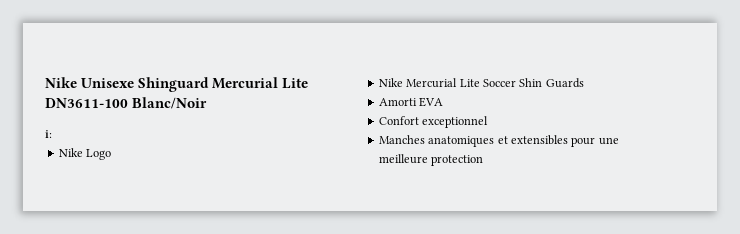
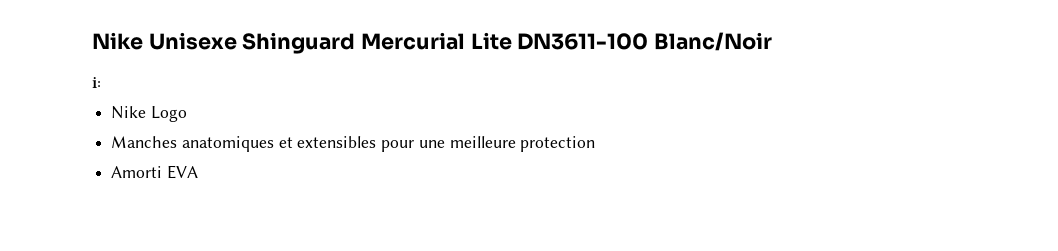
- Nike Mercurial Lite Soccer Shin Guards
- Amorti EVA
- Confort exceptionnel
+ Amorti EVA

